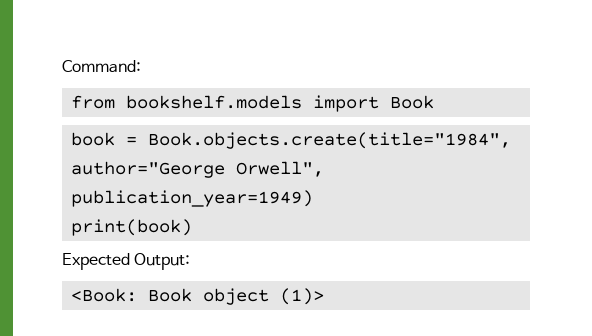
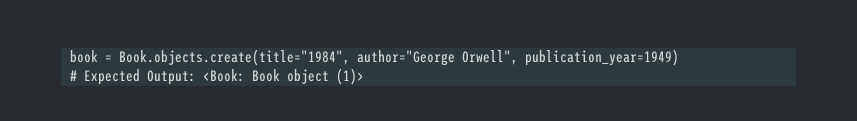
- Command:
- from bookshelf.models import Book
- print(book)
- Expected Output:
- <Book: Book object (1)>
+ # Expected Output: <Book: Book object (1)>

